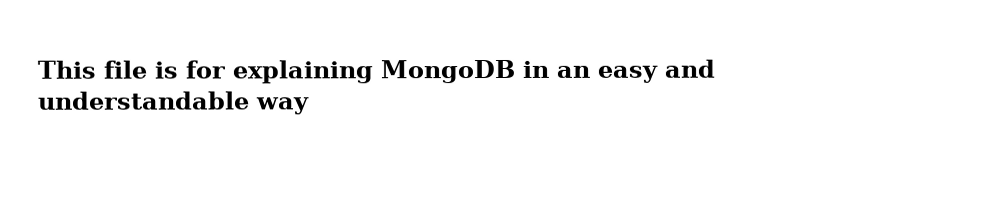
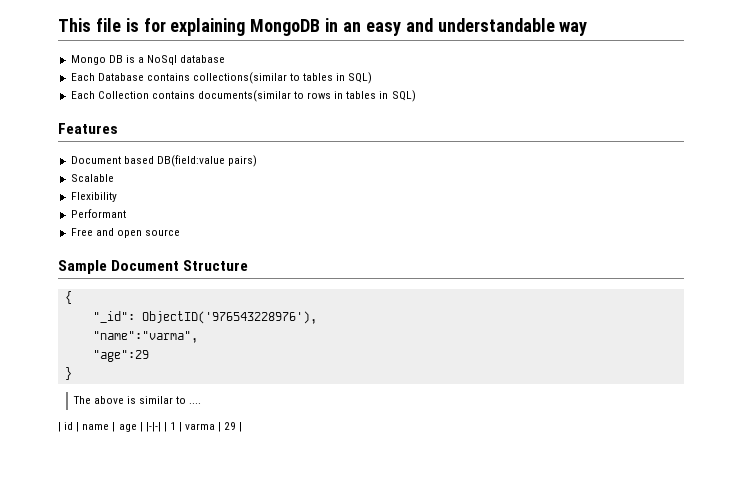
+ Mongo DB is a NoSql database
+ Each Database contains collections(similar to tables in SQL)
+ Each Collection contains documents(similar to rows in tables in SQL)
+ Features
+ Document based DB(field:value pairs)
+ Scalable
+ Flexibility
+ Performant
+ Free and open source
+ Sample Document Structure
+ {
+ "_id": ObjectID('976543228976'),
+ "name":"varma",
+ "age":29
+ }
+ The above is similar to ....
+ | id | name | age | |-|-| | 1 | varma | 29 |

